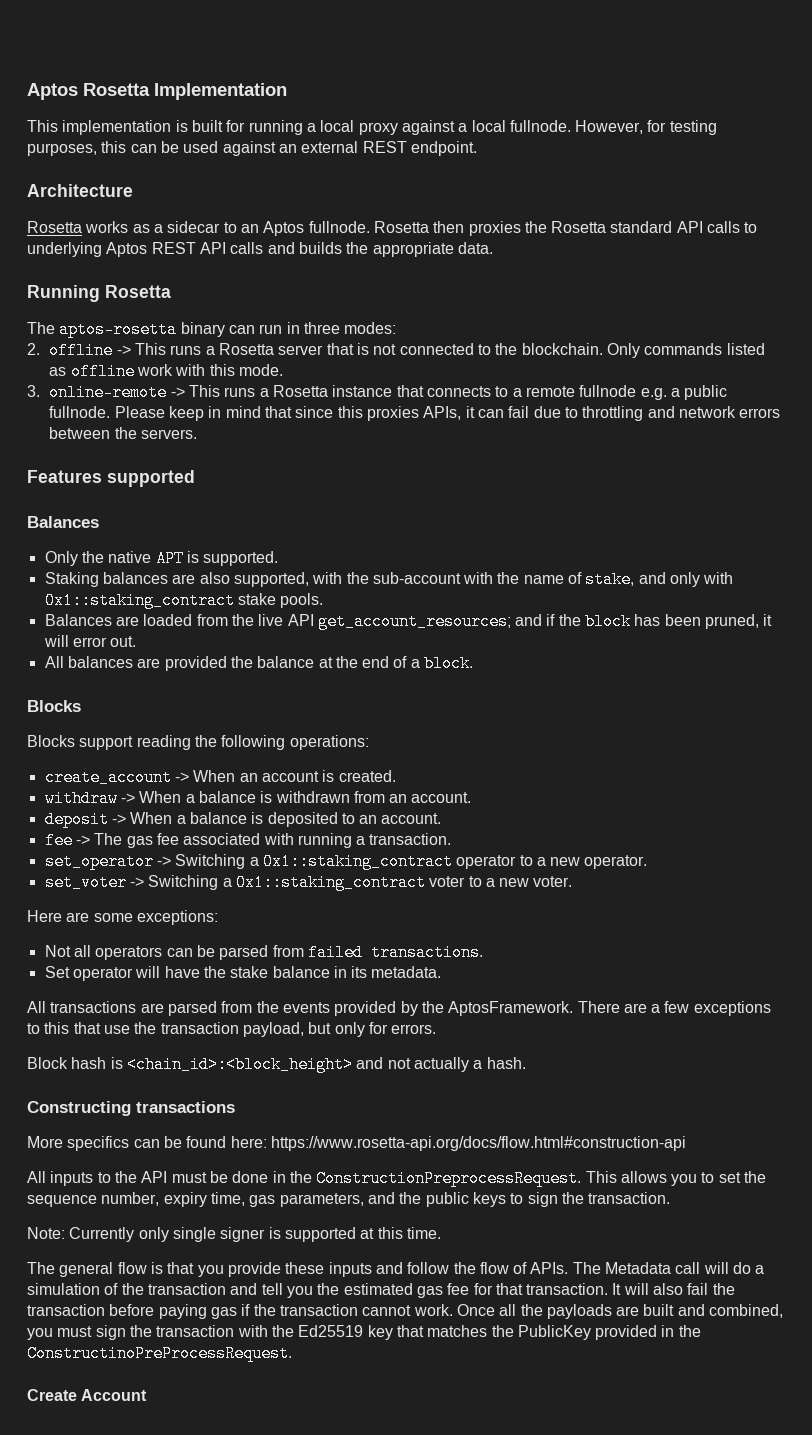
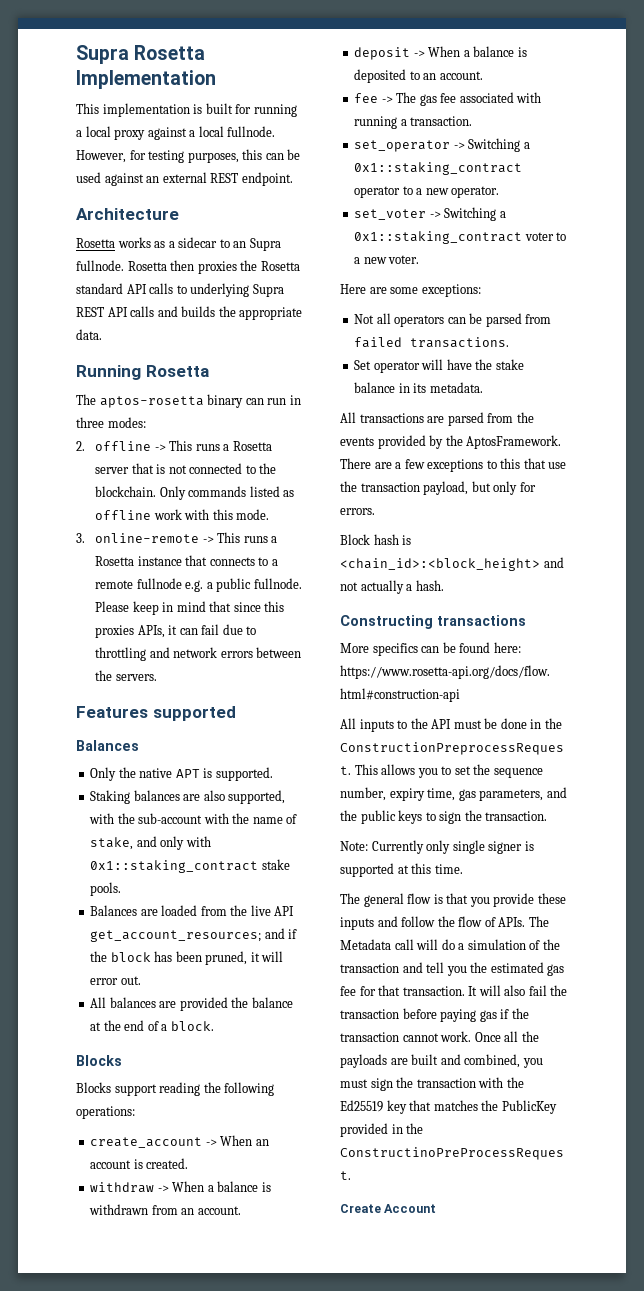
- Aptos Rosetta Implementation
+ Supra Rosetta Implementation
- Rosetta works as a sidecar to an Aptos fullnode.
+ Rosetta works as a sidecar to an Supra fullnode.
- Rosetta then proxies the Rosetta standard API calls to underlying Aptos REST API calls and builds the appropriate data.
+ Rosetta then proxies the Rosetta standard API calls to underlying Supra REST API calls and builds the appropriate data.

